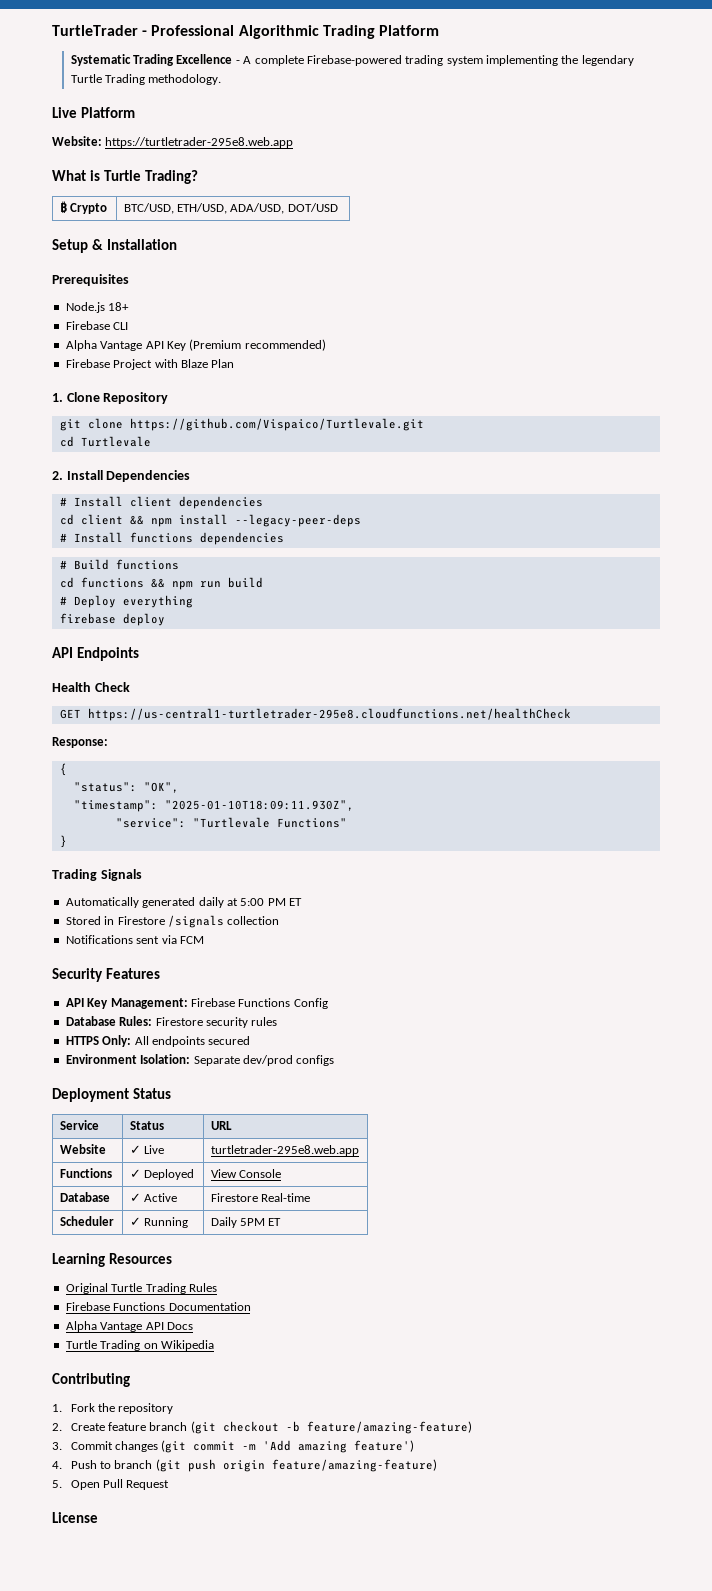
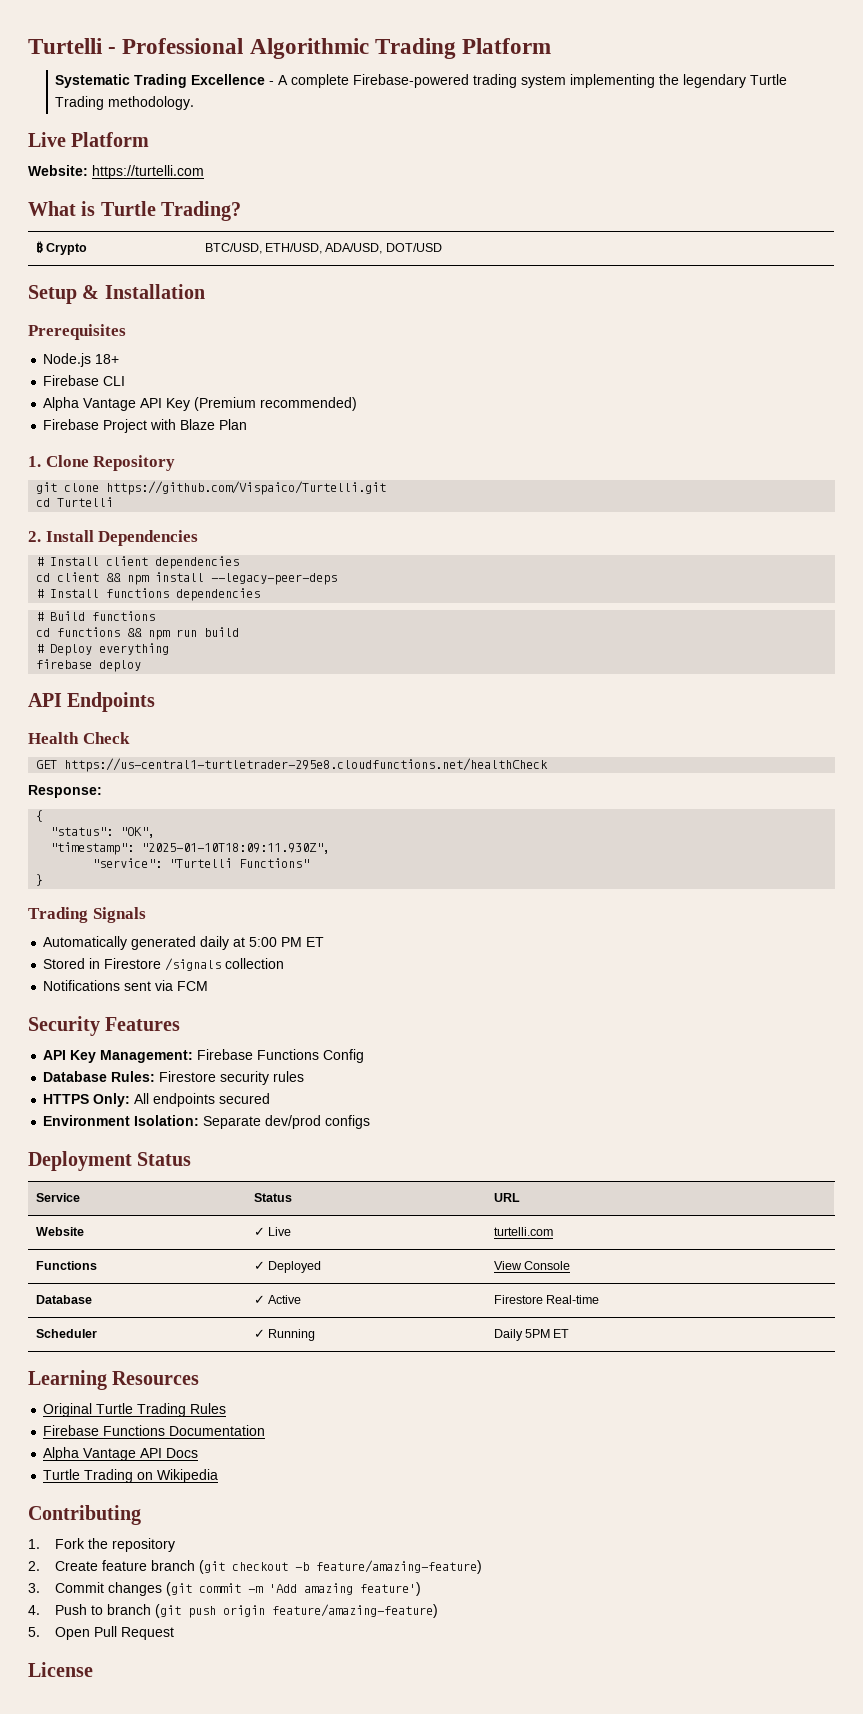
- TurtleTrader - Professional Algorithmic Trading Platform
+ Turtelli - Professional Algorithmic Trading Platform
- Website: https://turtletrader-295e8.web.app
+ Website: https://turtelli.com
- git clone https://github.com/Vispaico/Turtlevale.git
- cd Turtlevale
+ git clone https://github.com/Vispaico/Turtelli.git
+ cd Turtelli
- "service": "Turtlevale Functions"
+ "service": "Turtelli Functions"
- Website | ✓ Live | turtletrader-295e8.web.app
+ Website | ✓ Live | turtelli.com

